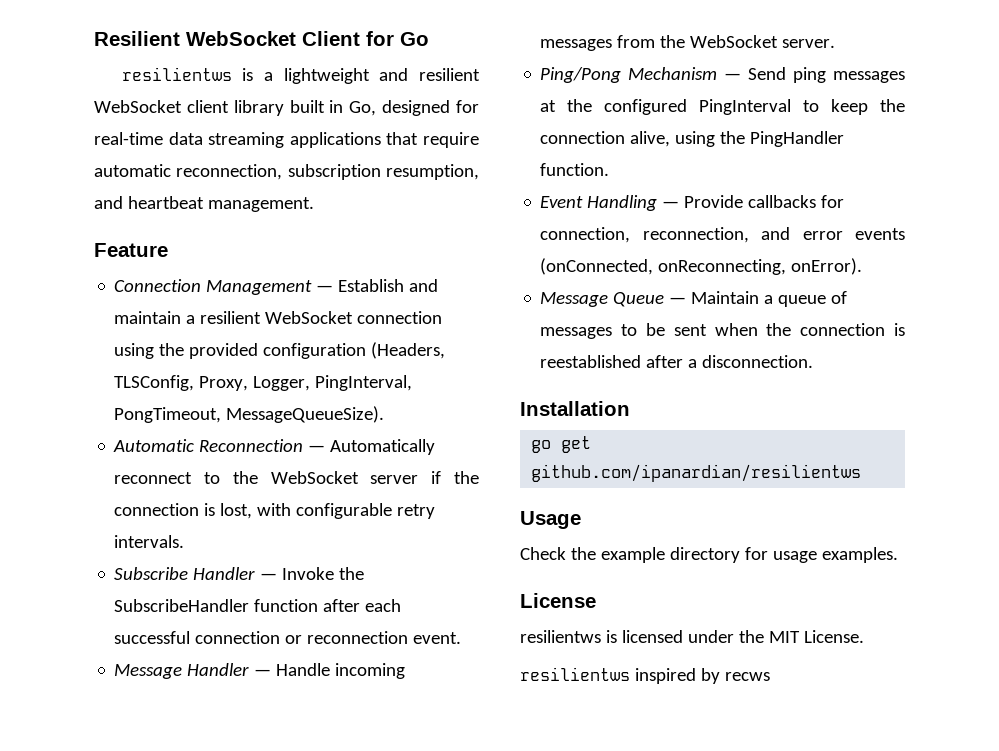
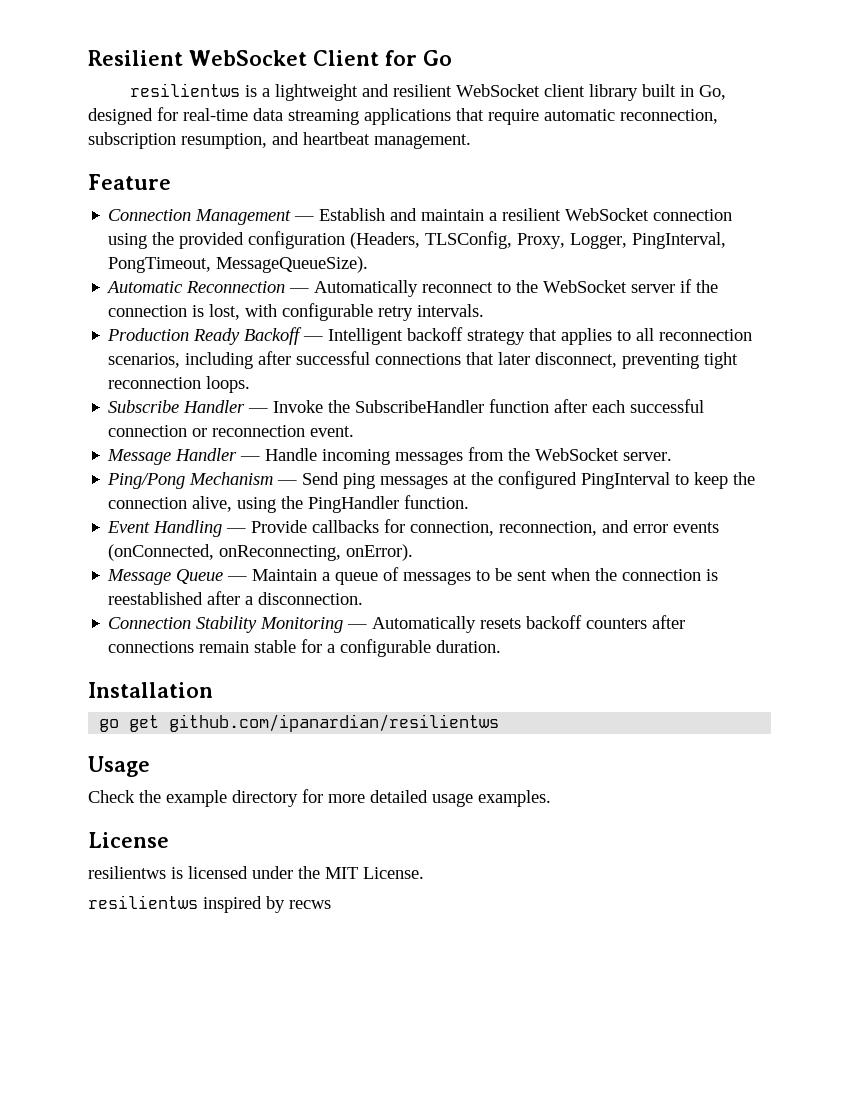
+ Production Ready Backoff — Intelligent backoff strategy that applies to all reconnection scenarios, including after successful connections that later disconnect, preventing tight reconnection loops.
+ Connection Stability Monitoring — Automatically resets backoff counters after connections remain stable for a configurable duration.
- Check the example directory for usage examples.
+ Check the example directory for more detailed usage examples.

